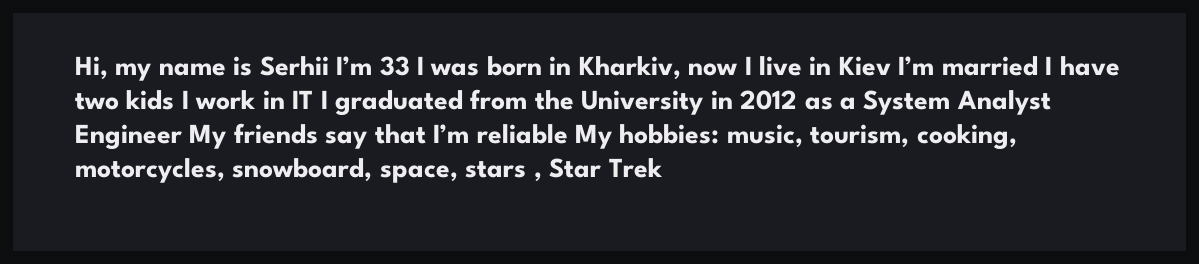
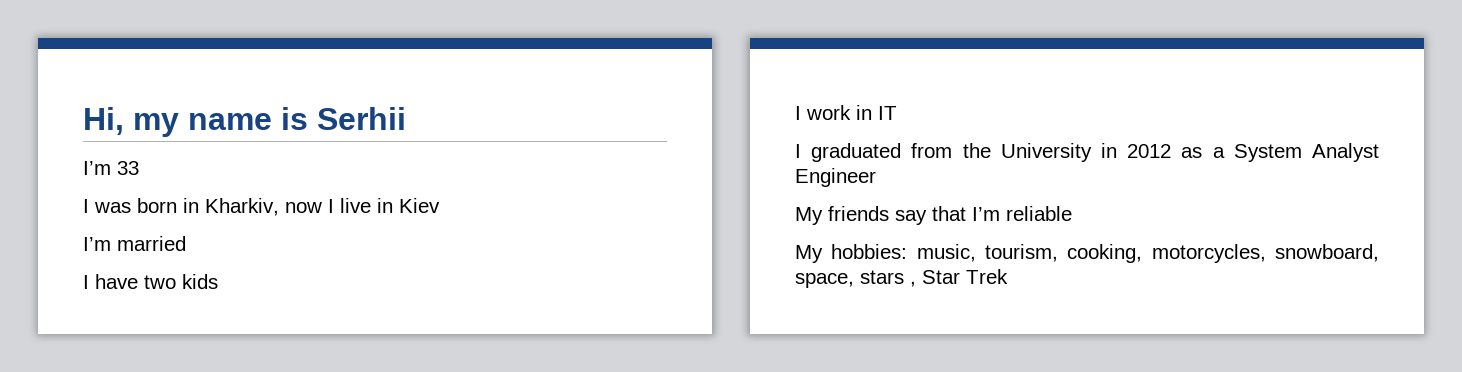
- Hi, my name is Serhii I’m 33 I was born in Kharkiv, now I live in Kiev I’m married I have two kids I work in IT I graduated from the University in 2012 as a System Analyst Engineer My friends say that I’m reliable My hobbies: music, tourism, cooking, motorcycles, snowboard, space, stars , Star Trek
+ Hi, my name is Serhii
+ I’m 33
+ I was born in Kharkiv, now I live in Kiev
+ I’m married
+ I have two kids
+ I work in IT
+ I graduated from the University in 2012 as a System Analyst Engineer
+ My friends say that I’m reliable
+ My hobbies: music, tourism, cooking, motorcycles, snowboard, space, stars , Star Trek

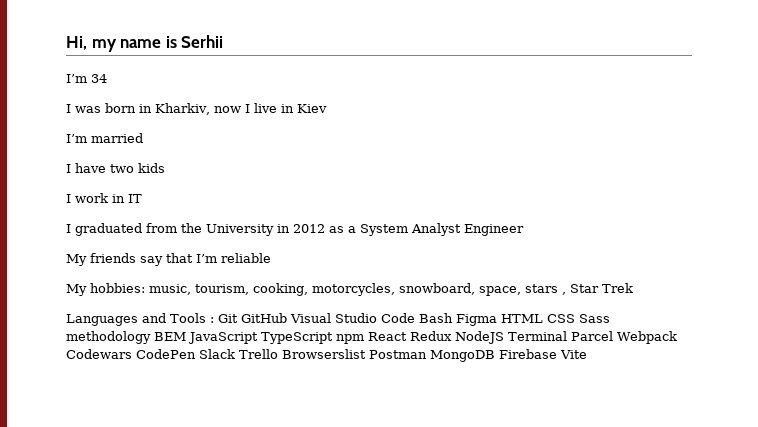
- I’m 33
+ I’m 34
+ Languages and Tools : Git GitHub Visual Studio Code Bash Figma HTML CSS Sass methodology BEM JavaScript TypeScript npm React Redux NodeJS Terminal Parcel Webpack Codewars CodePen Slack Trello Browserslist Postman MongoDB Firebase Vite

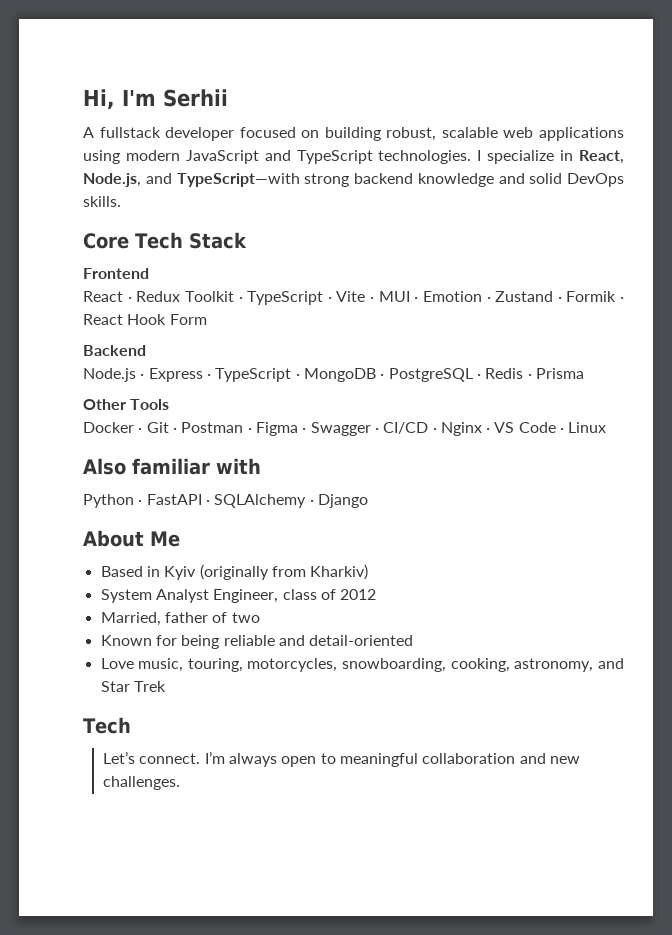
- Hi, my name is Serhii
- I’m 34
- I was born in Kharkiv, now I live in Kiev
- I’m married
- I have two kids
- I work in IT
- I graduated from the University in 2012 as a System Analyst Engineer
- My friends say that I’m reliable
- My hobbies: music, tourism, cooking, motorcycles, snowboard, space, stars , Star Trek
- Languages and Tools : Git GitHub Visual Studio Code Bash Figma HTML CSS Sass methodology BEM JavaScript TypeScript npm React Redux NodeJS Terminal Parcel Webpack Codewars CodePen Slack Trello Browserslist Postman MongoDB Firebase Vite
+ Hi, I'm Serhii
+ A fullstack developer focused on building robust, scalable web applications using modern JavaScript and TypeScript technologies. I specialize in React, Node.js, and TypeScript—with strong backend knowledge and solid DevOps skills.
+ Core Tech Stack
+ Frontend
+ React · Redux Toolkit · TypeScript · Vite · MUI · Emotion · Zustand · Formik · React Hook Form
+ Backend
+ Node.js · Express · TypeScript · MongoDB · PostgreSQL · Redis · Prisma
+ Other Tools
+ Docker · Git · Postman · Figma · Swagger · CI/CD · Nginx · VS Code · Linux
+ Also familiar with
+ Python · FastAPI · SQLAlchemy · Django
+ About Me
+ Based in Kyiv (originally from Kharkiv)
+ System Analyst Engineer, class of 2012
+ Married, father of two
+ Known for being reliable and detail-oriented
+ Love music, touring, motorcycles, snowboarding, cooking, astronomy, and Star Trek
+ Tech
+ Let’s connect. I’m always open to meaningful collaboration and new challenges.

